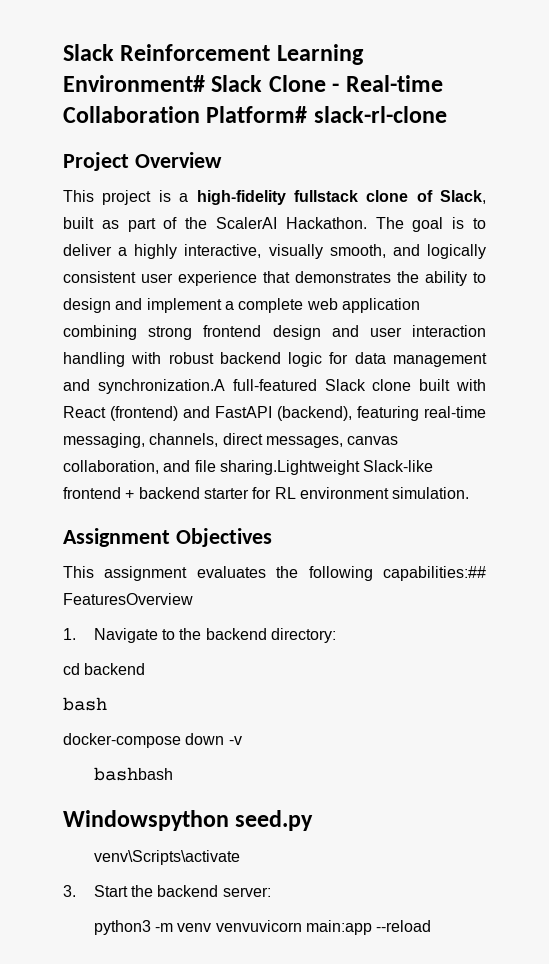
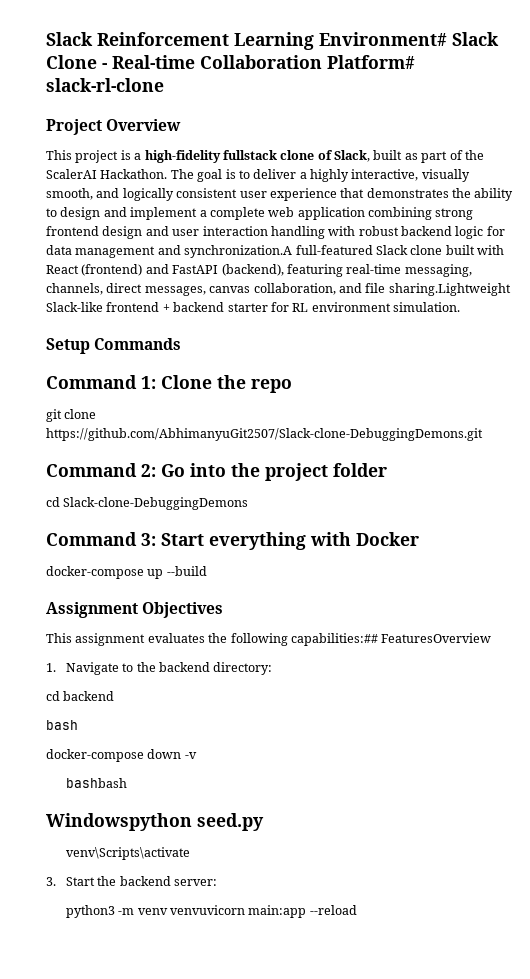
+ Setup Commands
+ Command 1: Clone the repo
+ git clone https://github.com/AbhimanyuGit2507/Slack-clone-DebuggingDemons.git
+ Command 2: Go into the project folder
+ cd Slack-clone-DebuggingDemons
+ Command 3: Start everything with Docker
+ docker-compose up --build

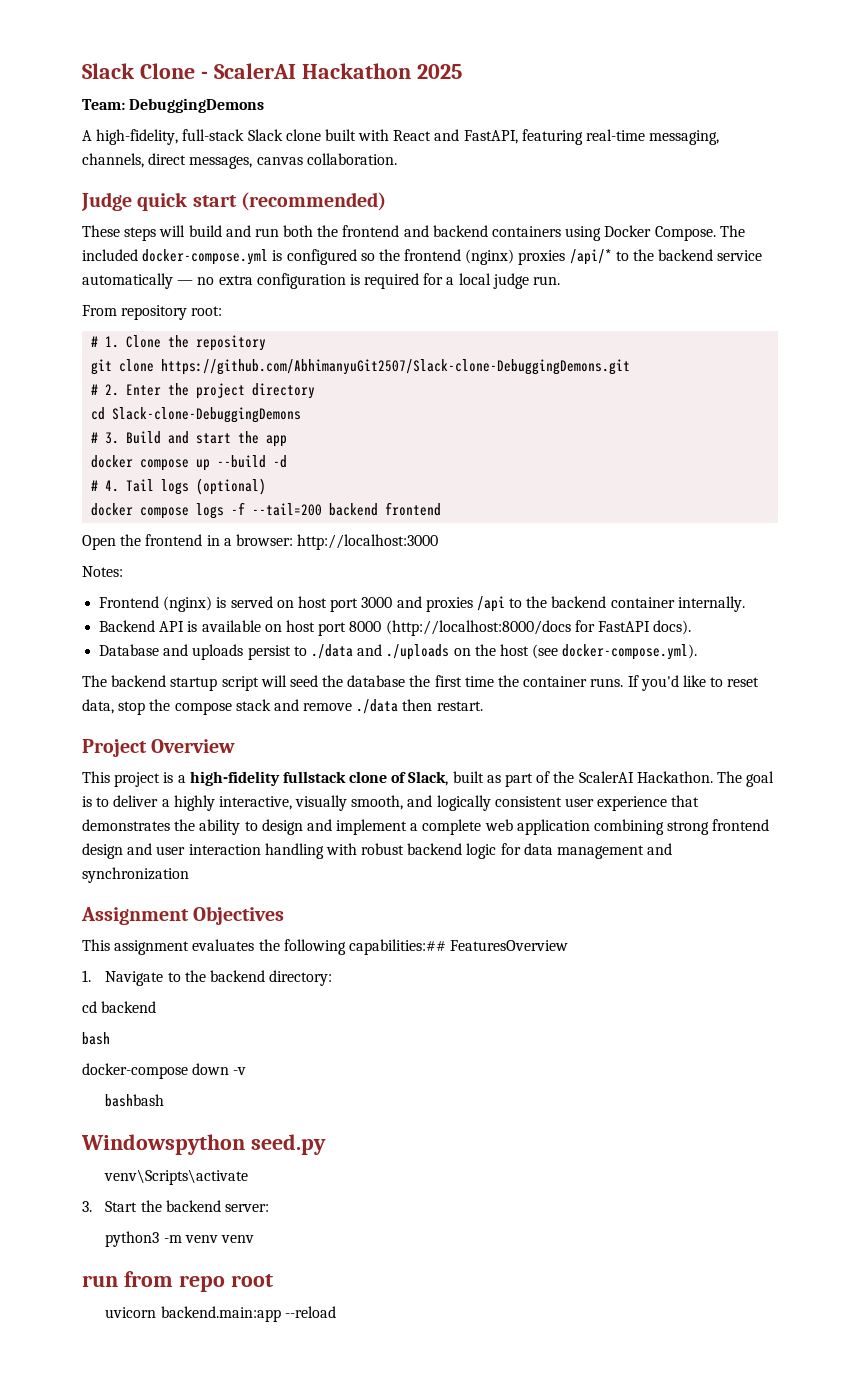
- Slack Reinforcement Learning Environment# Slack Clone - Real-time Collaboration Platform# slack-rl-clone
+ Slack Clone - ScalerAI Hackathon 2025
+ Team: DebuggingDemons
+ A high-fidelity, full-stack Slack clone built with React and FastAPI, featuring real-time messaging, channels, direct messages, canvas collaboration.
+ Judge quick start (recommended)
+ These steps will build and run both the frontend and backend containers using Docker Compose. The included docker-compose.yml is configured so the frontend (nginx) proxies /api/* to the backend service automatically — no extra configuration is required for a local judge run.
+ From repository root:
+ # 1. Clone the repository
+ git clone https://github.com/AbhimanyuGit2507/Slack-clone-DebuggingDemons.git
+ # 2. Enter the project directory
+ cd Slack-clone-DebuggingDemons
+ # 3. Build and start the app
+ docker compose up --build -d
+ # 4. Tail logs (optional)
+ docker compose logs -f --tail=200 backend frontend
+ Open the frontend in a browser: http://localhost:3000
+ Notes:
+ Frontend (nginx) is served on host port 3000 and proxies /api to the backend container internally.
+ Backend API is available on host port 8000 (http://localhost:8000/docs for FastAPI docs).
+ Database and uploads persist to ./data and ./uploads on the host (see docker-compose.yml).
+ The backend startup script will seed the database the first time the container runs. If you'd like to reset data, stop the compose stack and remove ./data then restart.
- The goal is to deliver a highly interactive, visually smooth, and logically consistent user experience that demonstrates the ability to design and implement a complete web application combining strong frontend design and user interaction handling with robust backend logic for data management and synchronization.A full-featured Slack clone built with React (frontend) and FastAPI (backend), featuring real-time messaging, channels, direct messages, canvas collaboration, and file sharing.Lightweight Slack-like frontend + backend starter for RL environment simulation.
- Setup Commands
- Command 1: Clone the repo
- git clone https://github.com/AbhimanyuGit2507/Slack-clone-DebuggingDemons.git
- Command 2: Go into the project folder
- cd Slack-clone-DebuggingDemons
- Command 3: Start everything with Docker
- docker-compose up --build
+ The goal is to deliver a highly interactive, visually smooth, and logically consistent user experience that demonstrates the ability to design and implement a complete web application combining strong frontend design and user interaction handling with robust backend logic for data management and synchronization
- python3 -m venv venvuvicorn main:app --reload
+ python3 -m venv venv
+ run from repo root
+ uvicorn backend.main:app --reload

